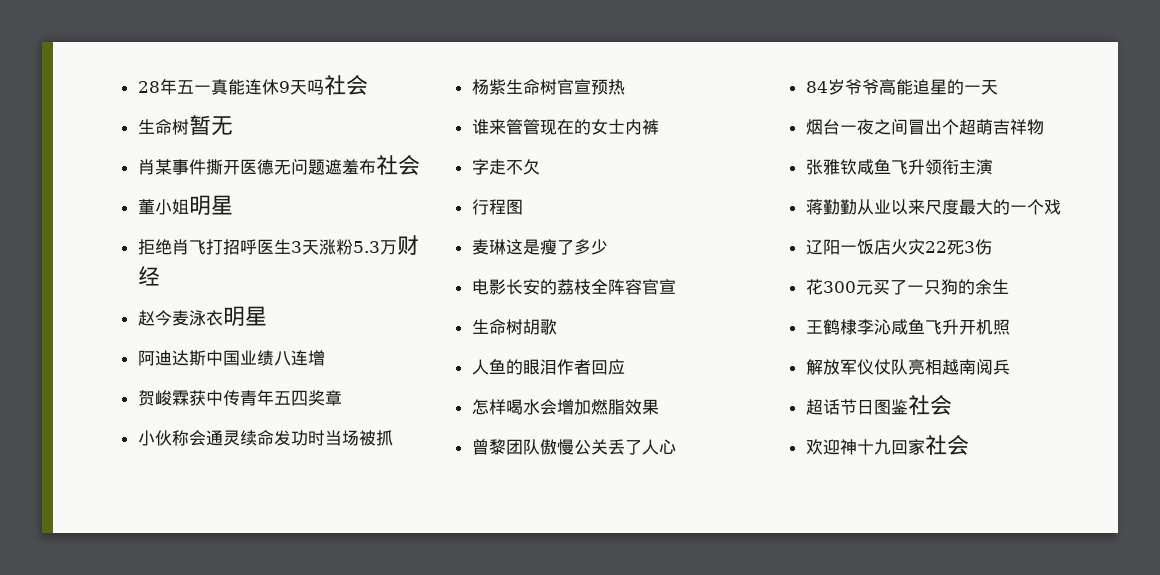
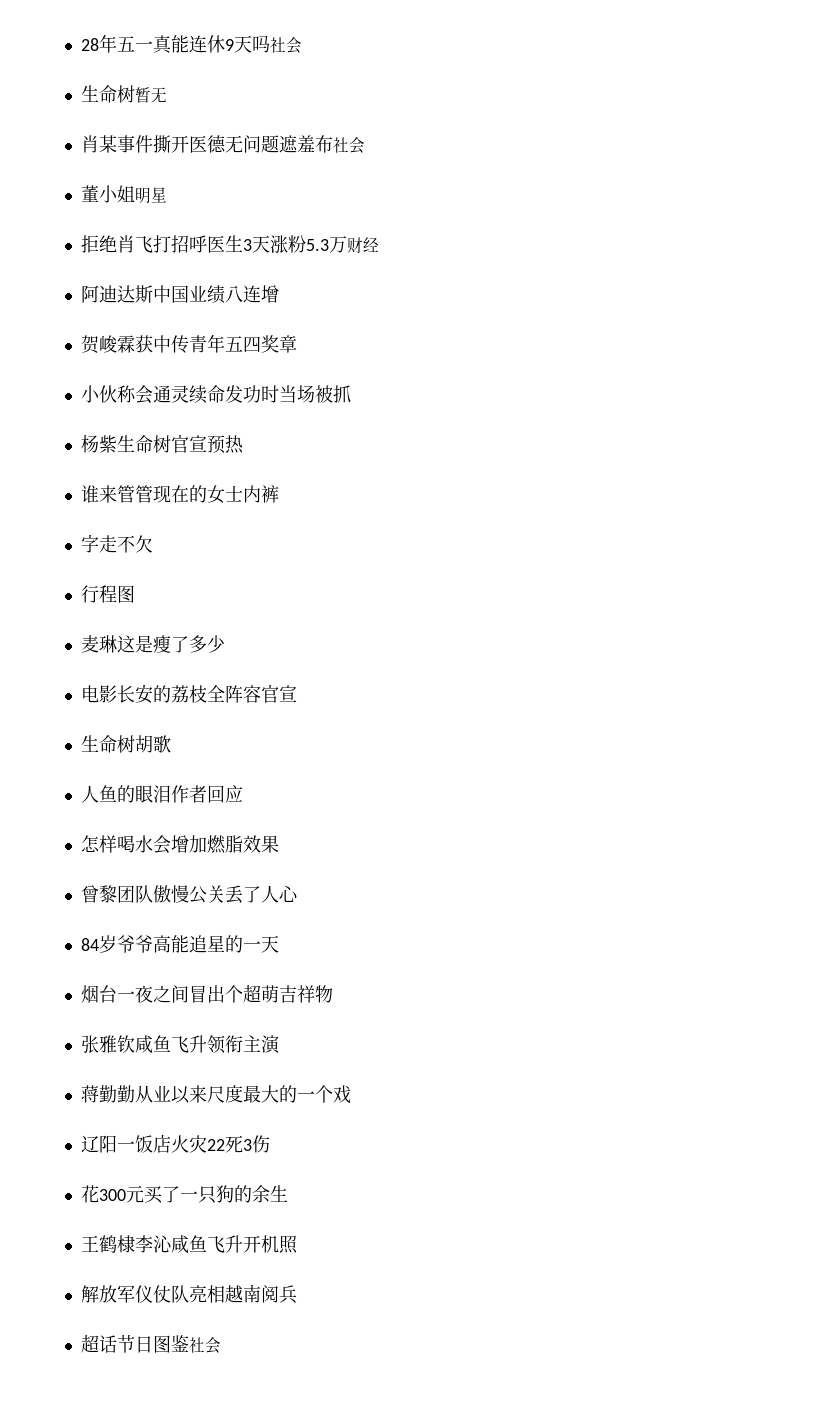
- 赵今麦泳衣明星
- 欢迎神十九回家社会

